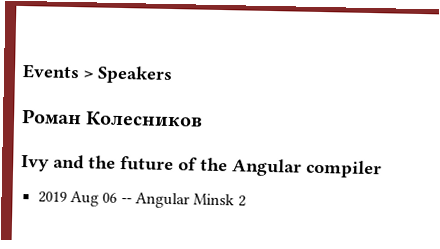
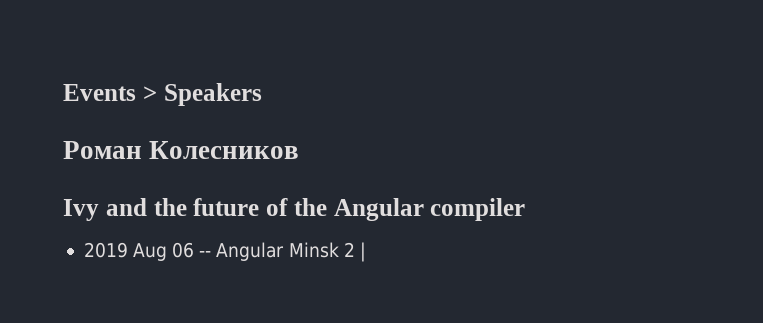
- 2019 Aug 06 -- Angular Minsk 2
+ 2019 Aug 06 -- Angular Minsk 2 |

